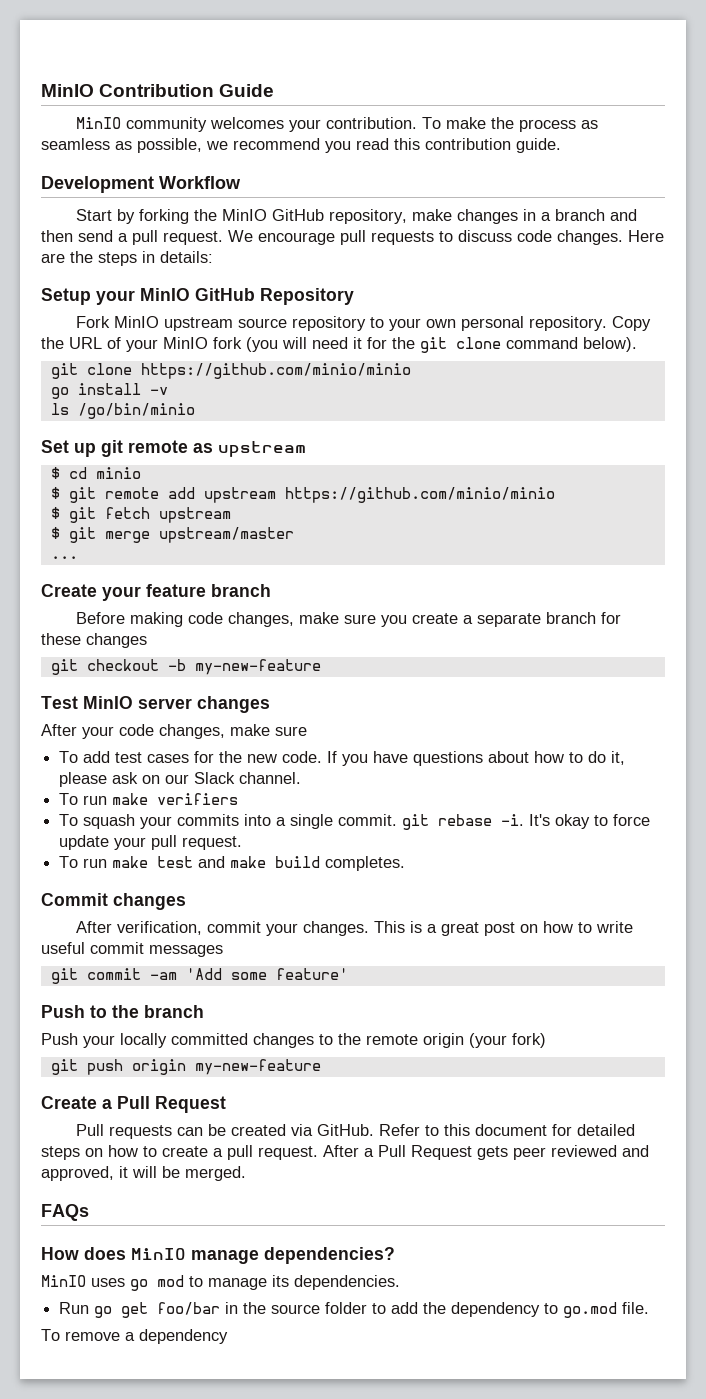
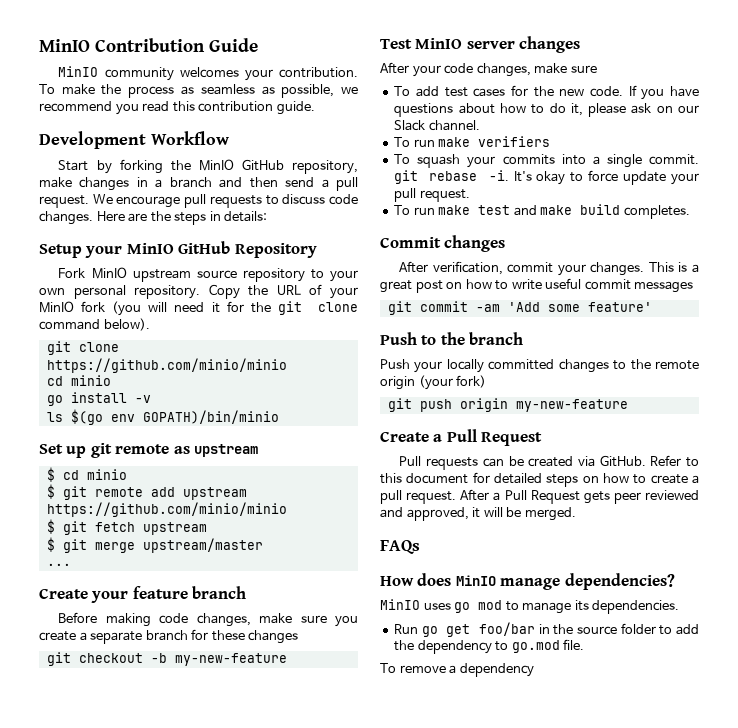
  git clone https://github.com/minio/minio
+ cd minio
- ls /go/bin/minio
+ ls $(go env GOPATH)/bin/minio

